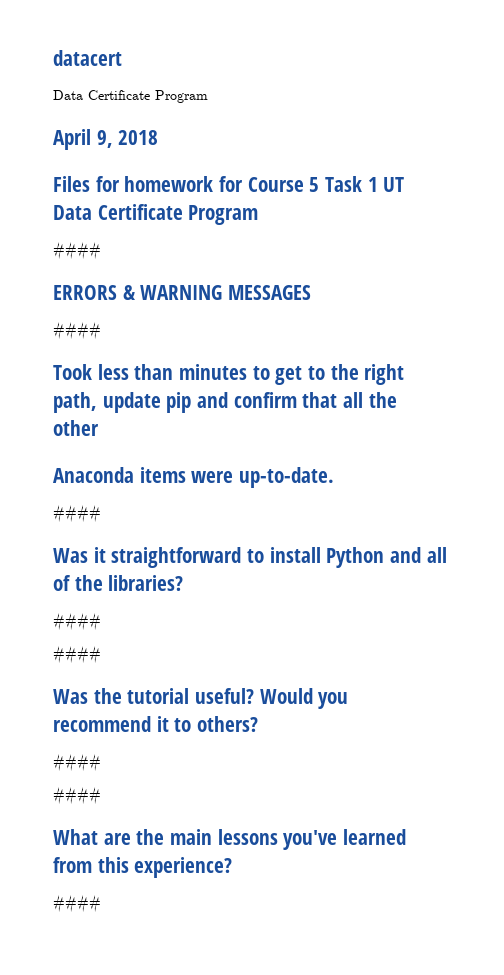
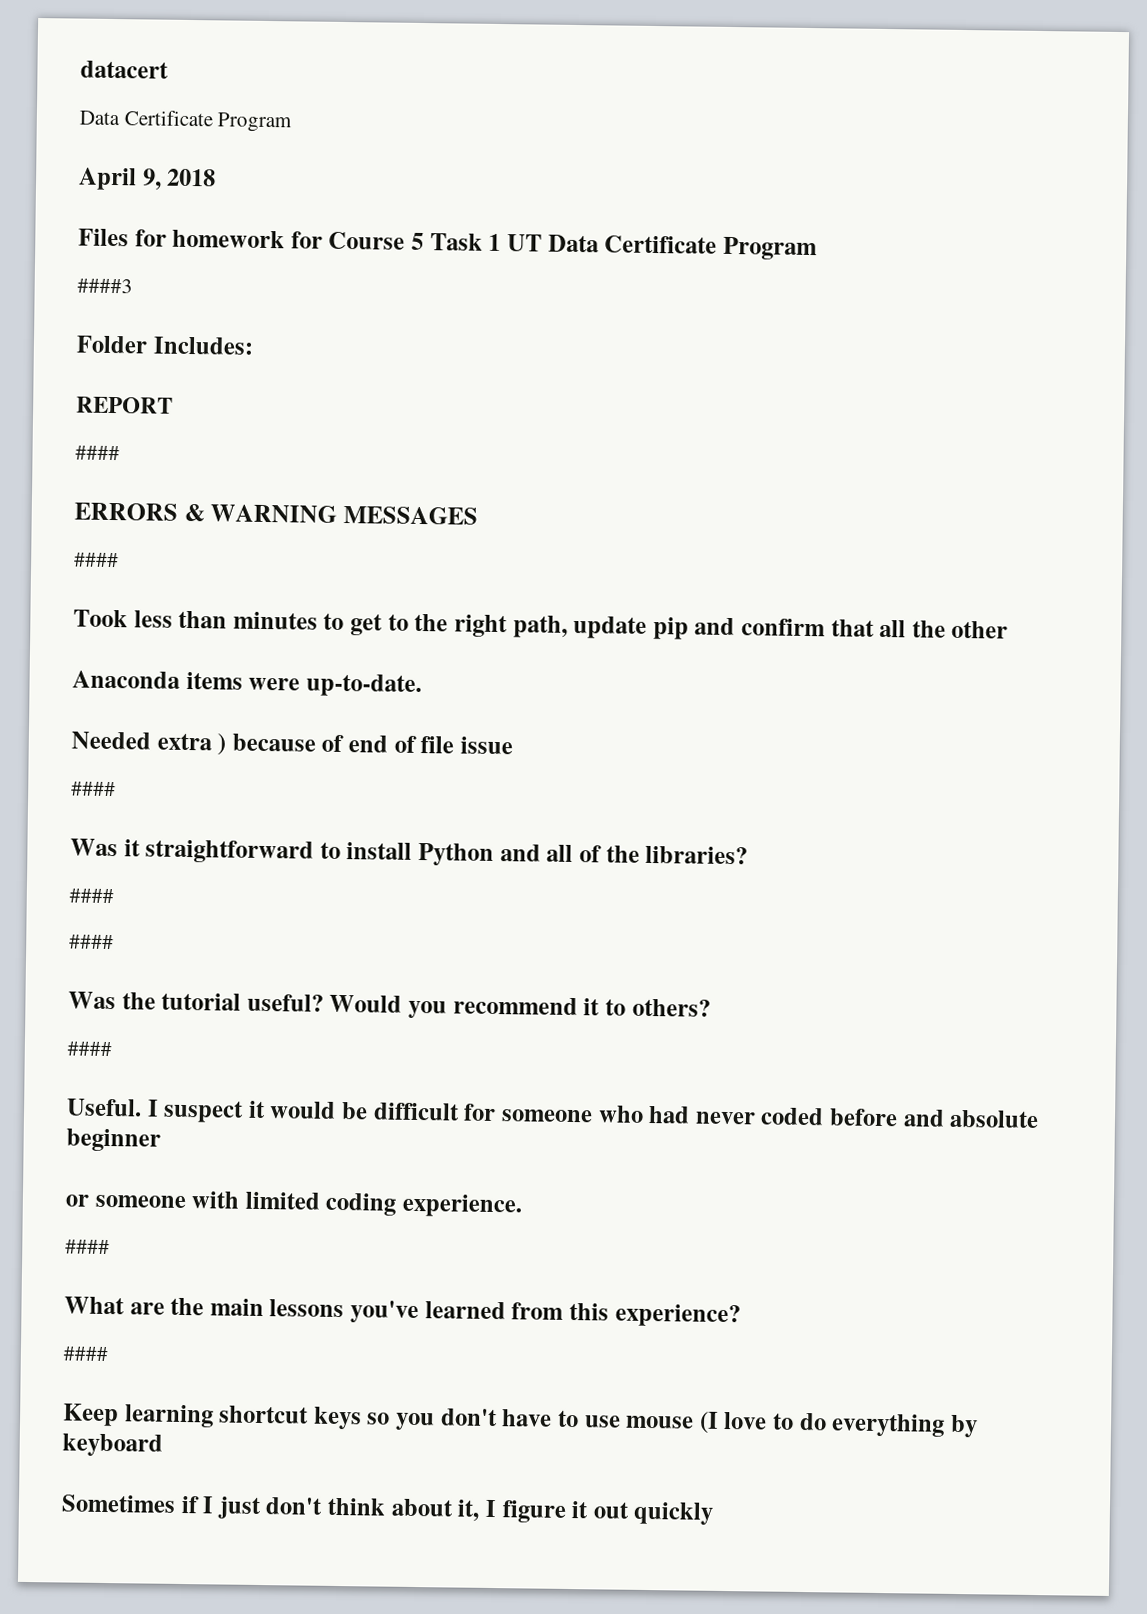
+ ####3
+ Folder Includes:
+ REPORT
+ Needed extra ) because of end of file issue
+ Useful. I suspect it would be difficult for someone who had never coded before and absolute beginner
+ or someone with limited coding experience.
+ Keep learning shortcut keys so you don't have to use mouse (I love to do everything by keyboard
+ Sometimes if I just don't think about it, I figure it out quickly

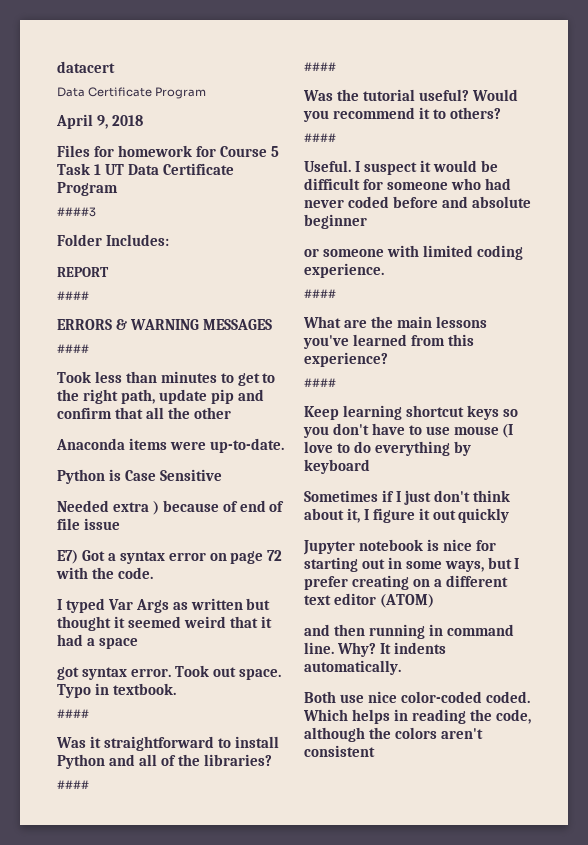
+ Python is Case Sensitive
+ E7) Got a syntax error on page 72 with the code.
+ I typed Var Args as written but thought it seemed weird that it had a space
+ got syntax error. Took out space. Typo in textbook.
+ Jupyter notebook is nice for starting out in some ways, but I prefer creating on a different text editor (ATOM)
+ and then running in command line. Why? It indents automatically.
+ Both use nice color-coded coded. Which helps in reading the code, although the colors aren't consistent

